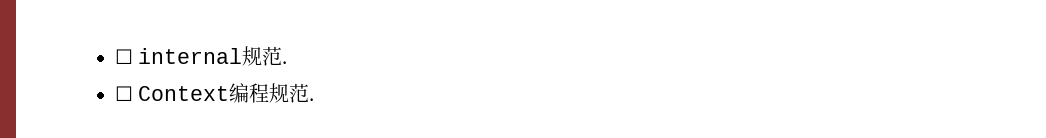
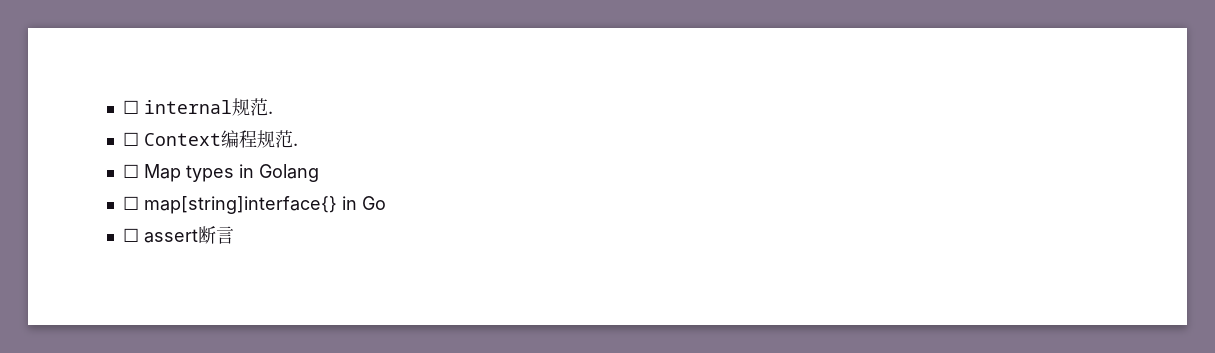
+ ☐ Map types in Golang
+ ☐ map[string]interface{} in Go
+ ☐ assert断言

